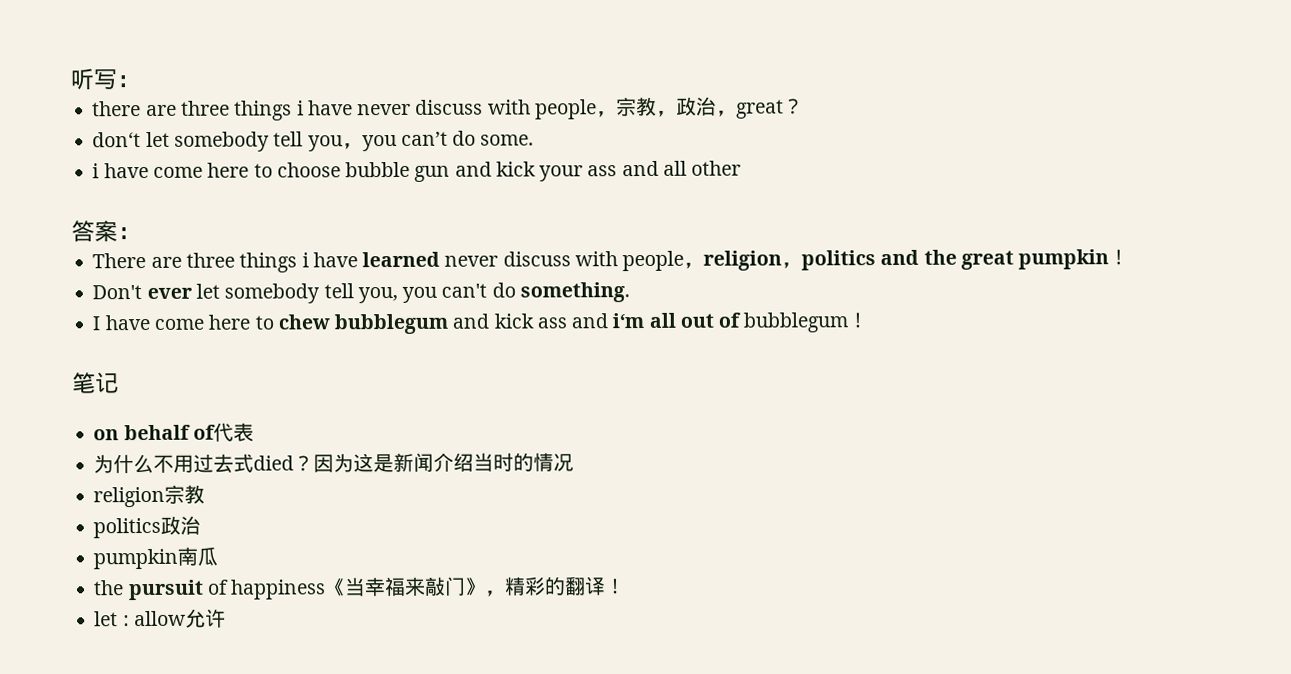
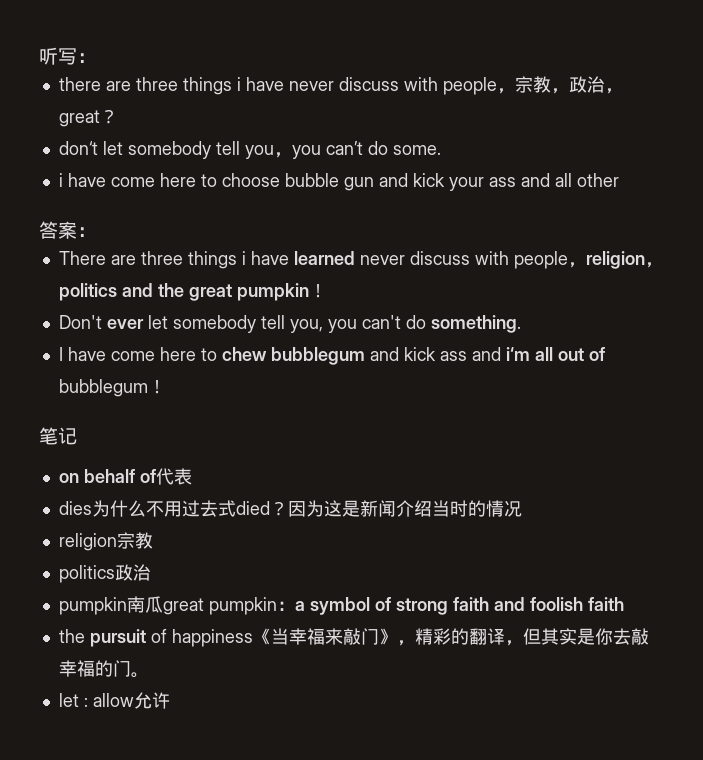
- 为什么不用过去式died？
+ dies为什么不用过去式died？
- pumpkin南瓜
+ pumpkin南瓜great pumpkin：a symbol of strong faith and foolish faith
- the pursuit of happiness《当幸福来敲门》，精彩的翻译！
+ the pursuit of happiness《当幸福来敲门》，精彩的翻译，但其实是你去敲幸福的门。

